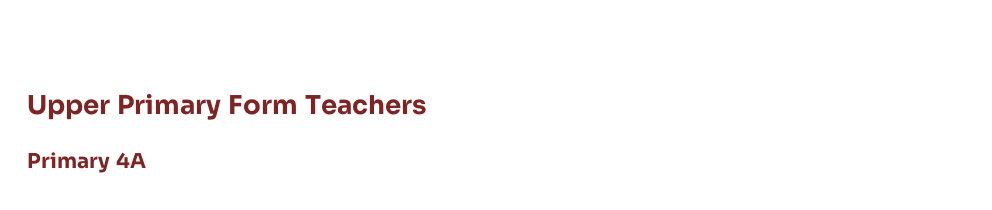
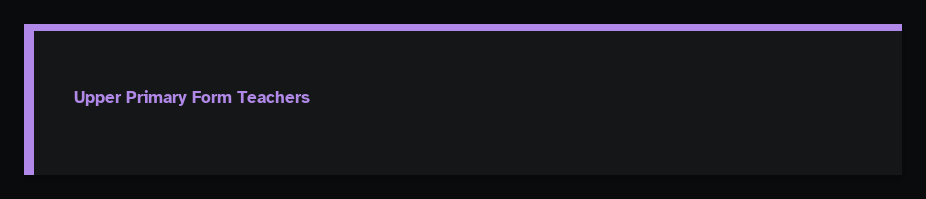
- Primary 4A

